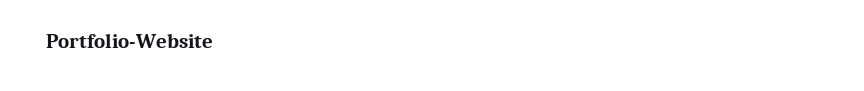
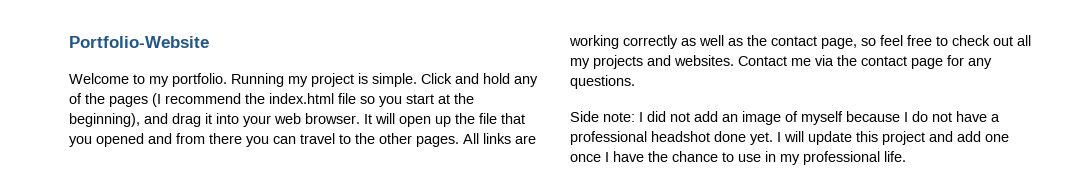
+ Welcome to my portfolio. Running my project is simple. Click and hold any of the pages (I recommend the index.html file so you start at the beginning), and drag it into your web browser. It will open up the file that you opened and from there you can travel to the other pages. All links are working correctly as well as the contact page, so feel free to check out all my projects and websites. Contact me via the contact page for any questions.
+ Side note: I did not add an image of myself because I do not have a professional headshot done yet. I will update this project and add one once I have the chance to use in my professional life.

